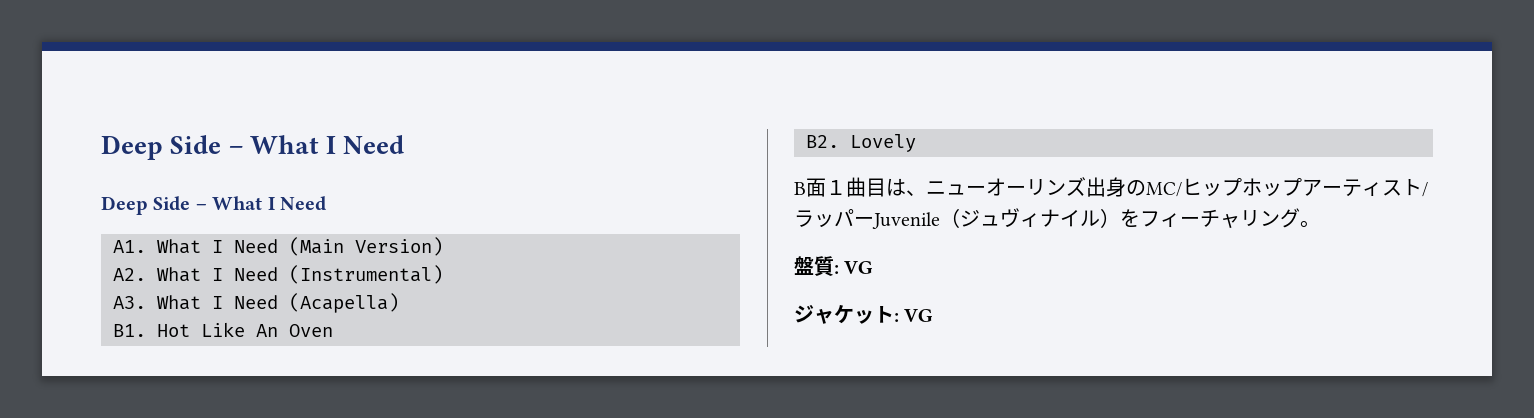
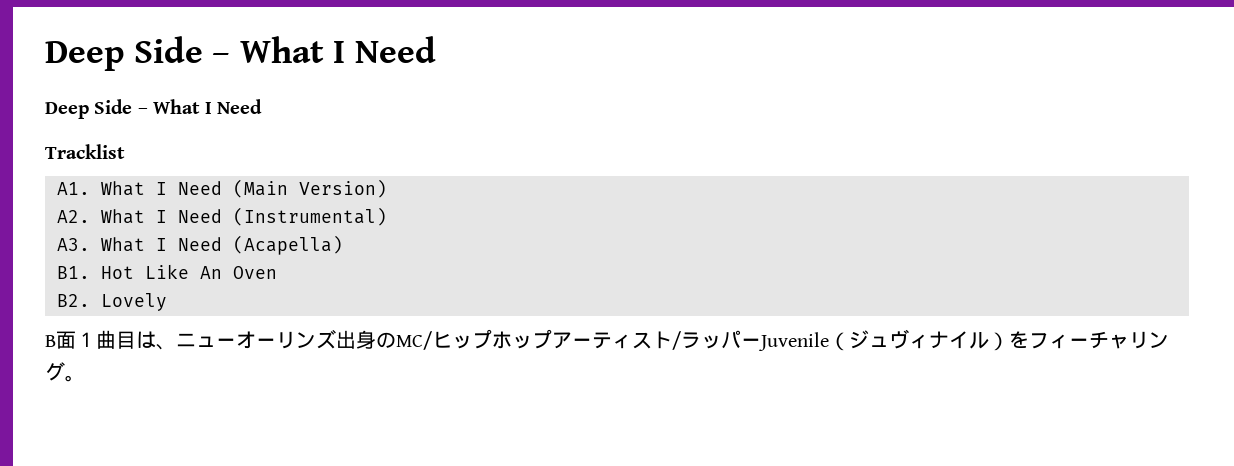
+ Tracklist
- 盤質: VG
- ジャケット: VG

